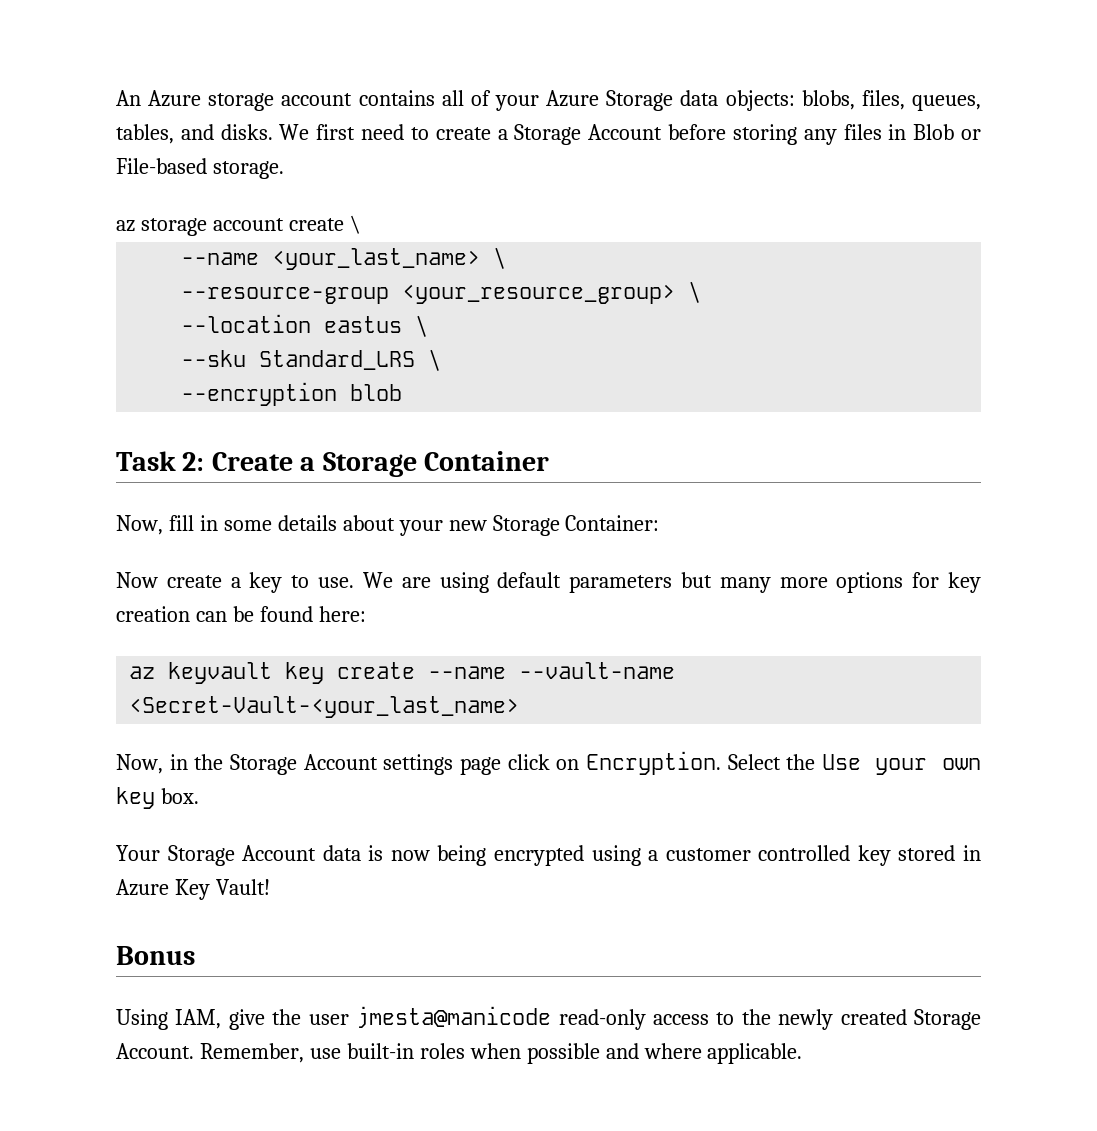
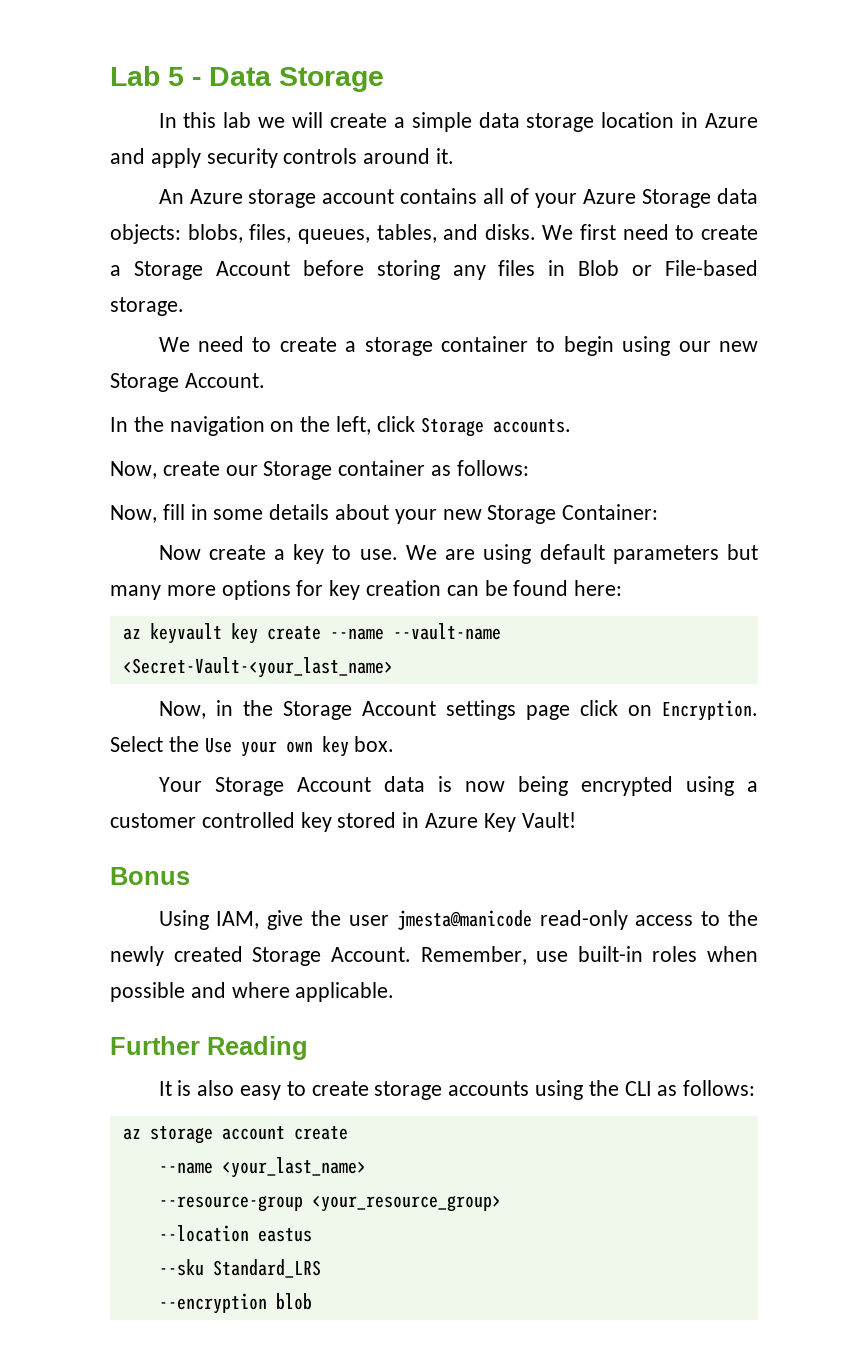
+ Lab 5 - Data Storage
+ In this lab we will create a simple data storage location in Azure and apply security controls around it.
- az storage account create \
- --name <your_last_name> \
- --resource-group <your_resource_group> \
- --location eastus \
- --sku Standard_LRS \
- --encryption blob
- Task 2: Create a Storage Container
+ We need to create a storage container to begin using our new Storage Account.
+ In the navigation on the left, click Storage accounts.
+ Now, create our Storage container as follows:
+ Further Reading
+ It is also easy to create storage accounts using the CLI as follows:
+ az storage account create
+ --name <your_last_name>
+ --resource-group <your_resource_group>
+ --location eastus
+ --sku Standard_LRS
+ --encryption blob

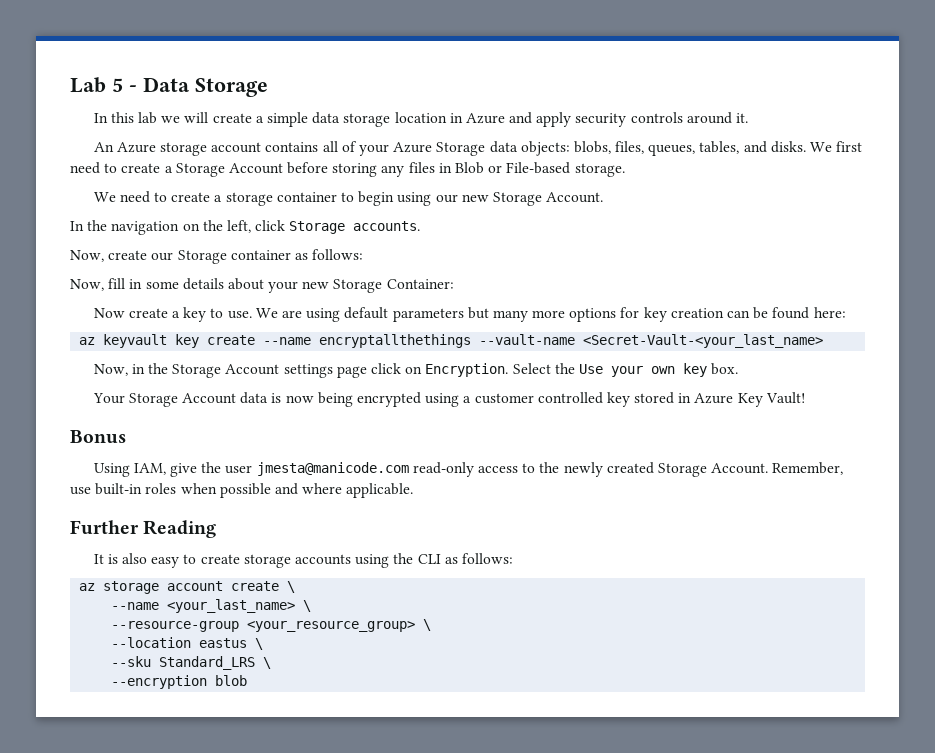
- az keyvault key create --name --vault-name <Secret-Vault-<your_last_name>
+ az keyvault key create --name encryptallthethings --vault-name <Secret-Vault-<your_last_name>
- Using IAM, give the user jmesta@manicode read-only access to the newly created Storage Account.
+ Using IAM, give the user jmesta@manicode.com read-only access to the newly created Storage Account.
- az storage account create
+ az storage account create \
- --name <your_last_name>
+ --name <your_last_name> \
- --resource-group <your_resource_group>
+ --resource-group <your_resource_group> \
- --location eastus
+ --location eastus \
- --sku Standard_LRS
+ --sku Standard_LRS \

